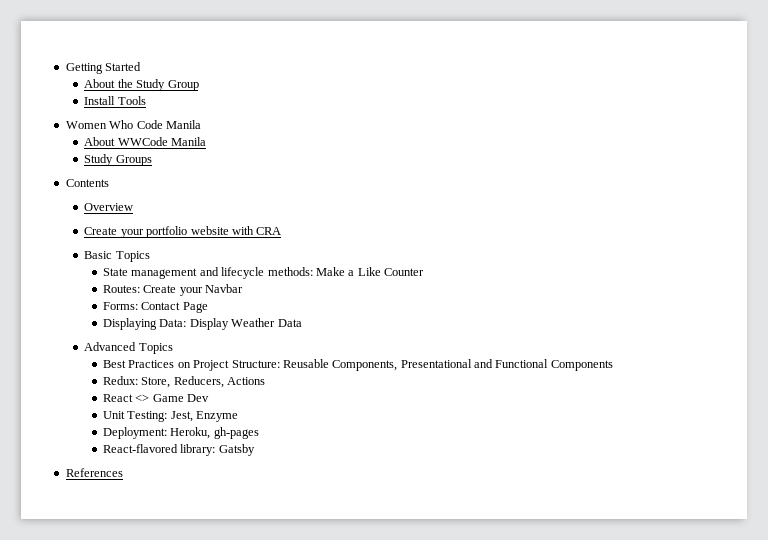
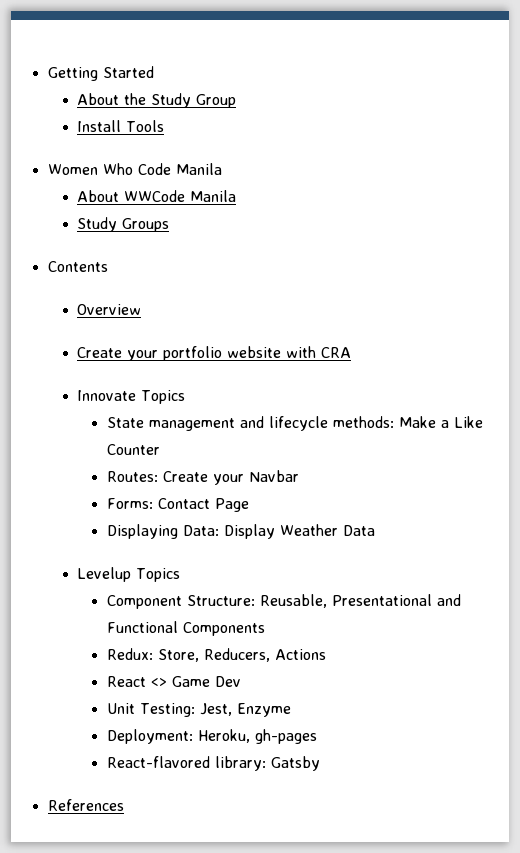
- Basic Topics
+ Innovate Topics
- Advanced Topics
- Best Practices on Project Structure: Reusable Components, Presentational and Functional Components
+ Levelup Topics
+ Component Structure: Reusable, Presentational and Functional Components

